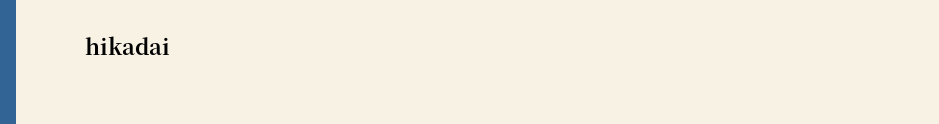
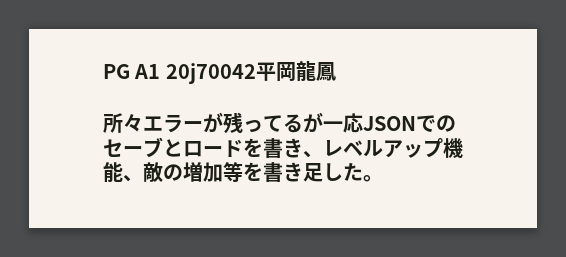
- hikadai
+ PG A1 20j70042平岡龍鳳
+ 所々エラーが残ってるが一応JSONでのセーブとロードを書き、レベルアップ機能、敵の増加等を書き足した。

